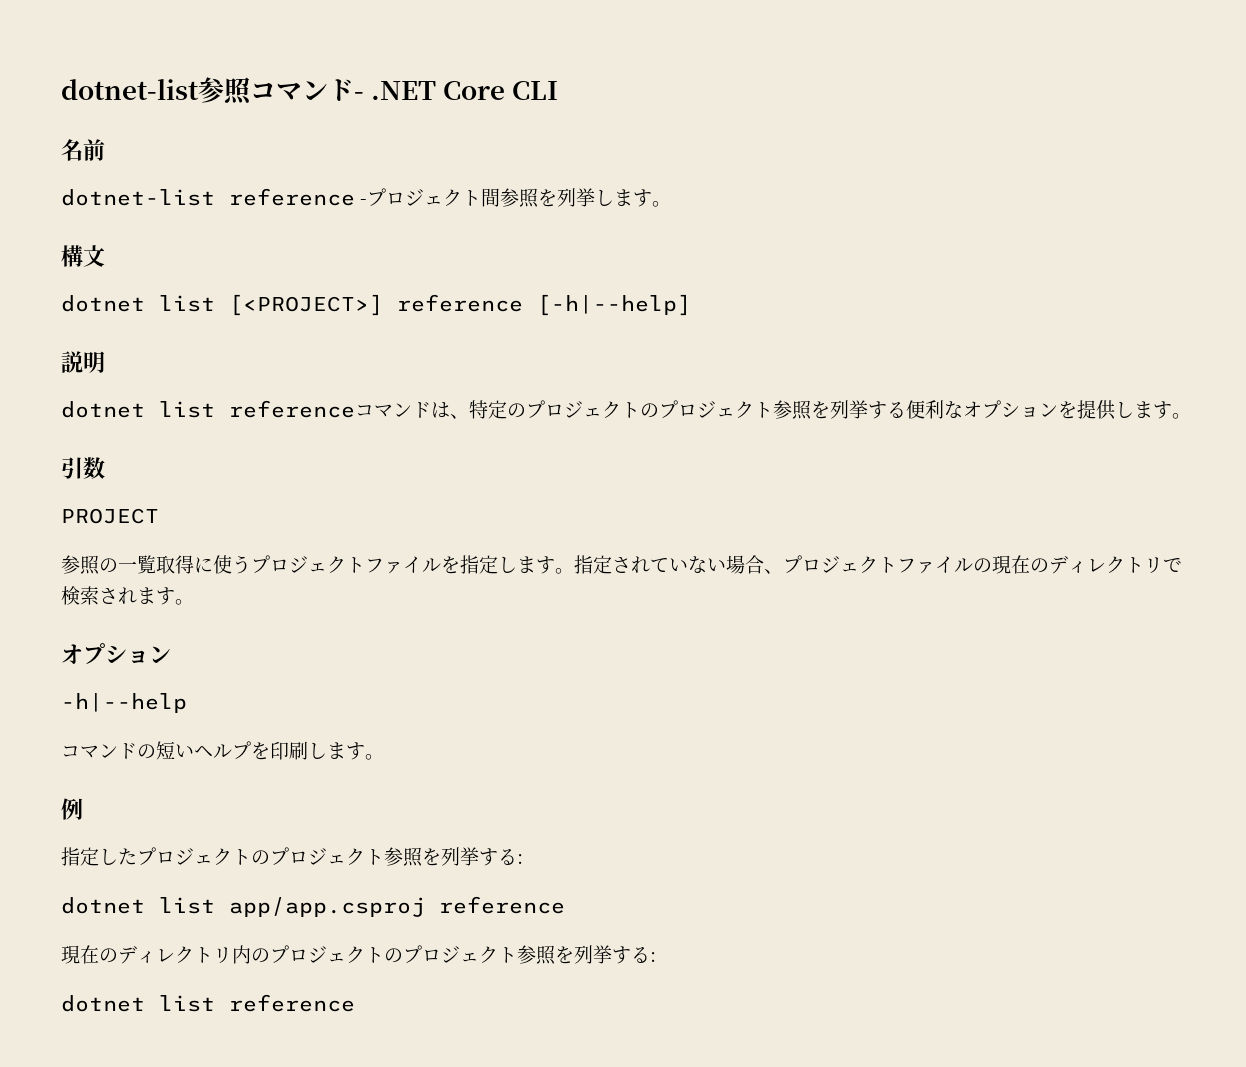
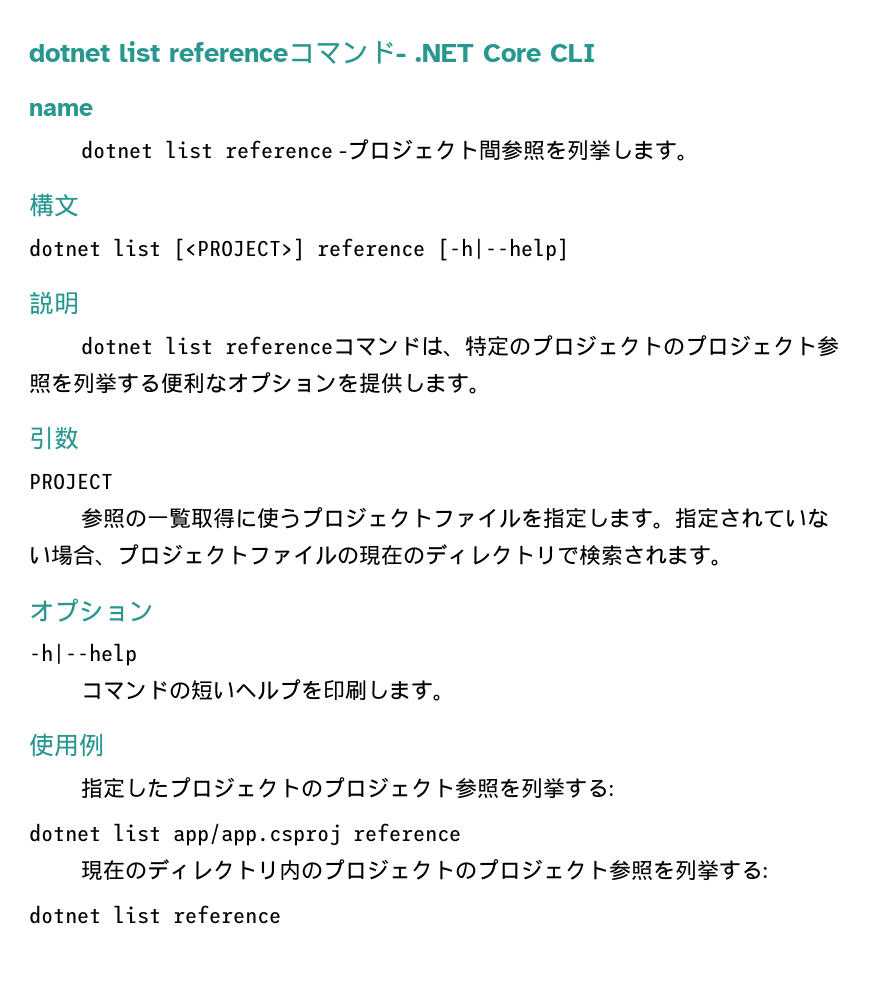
- dotnet-list参照コマンド- .NET Core CLI
+ dotnet list referenceコマンド- .NET Core CLI
- 名前
- dotnet-list reference -プロジェクト間参照を列挙します。
+ name
+ dotnet list reference -プロジェクト間参照を列挙します。
- 例
+ 使用例

